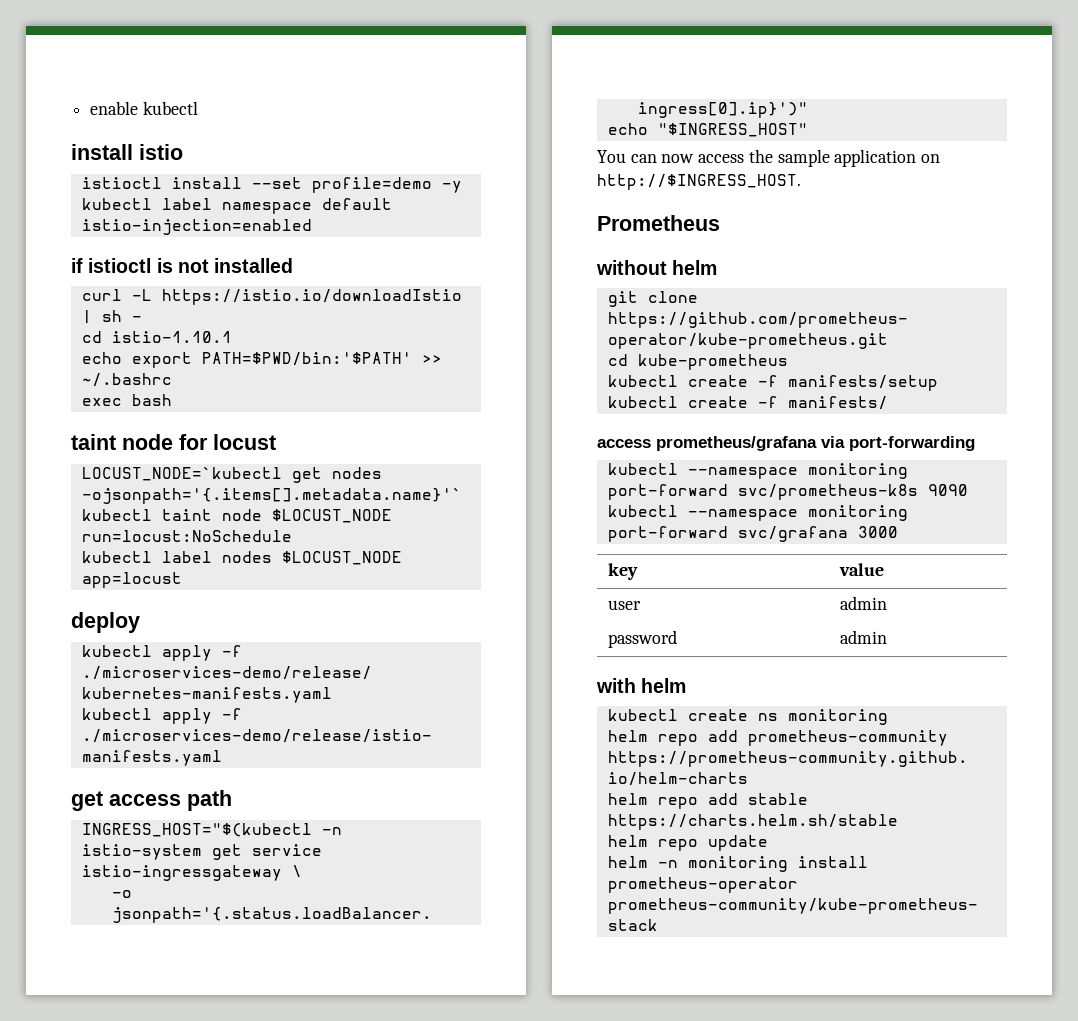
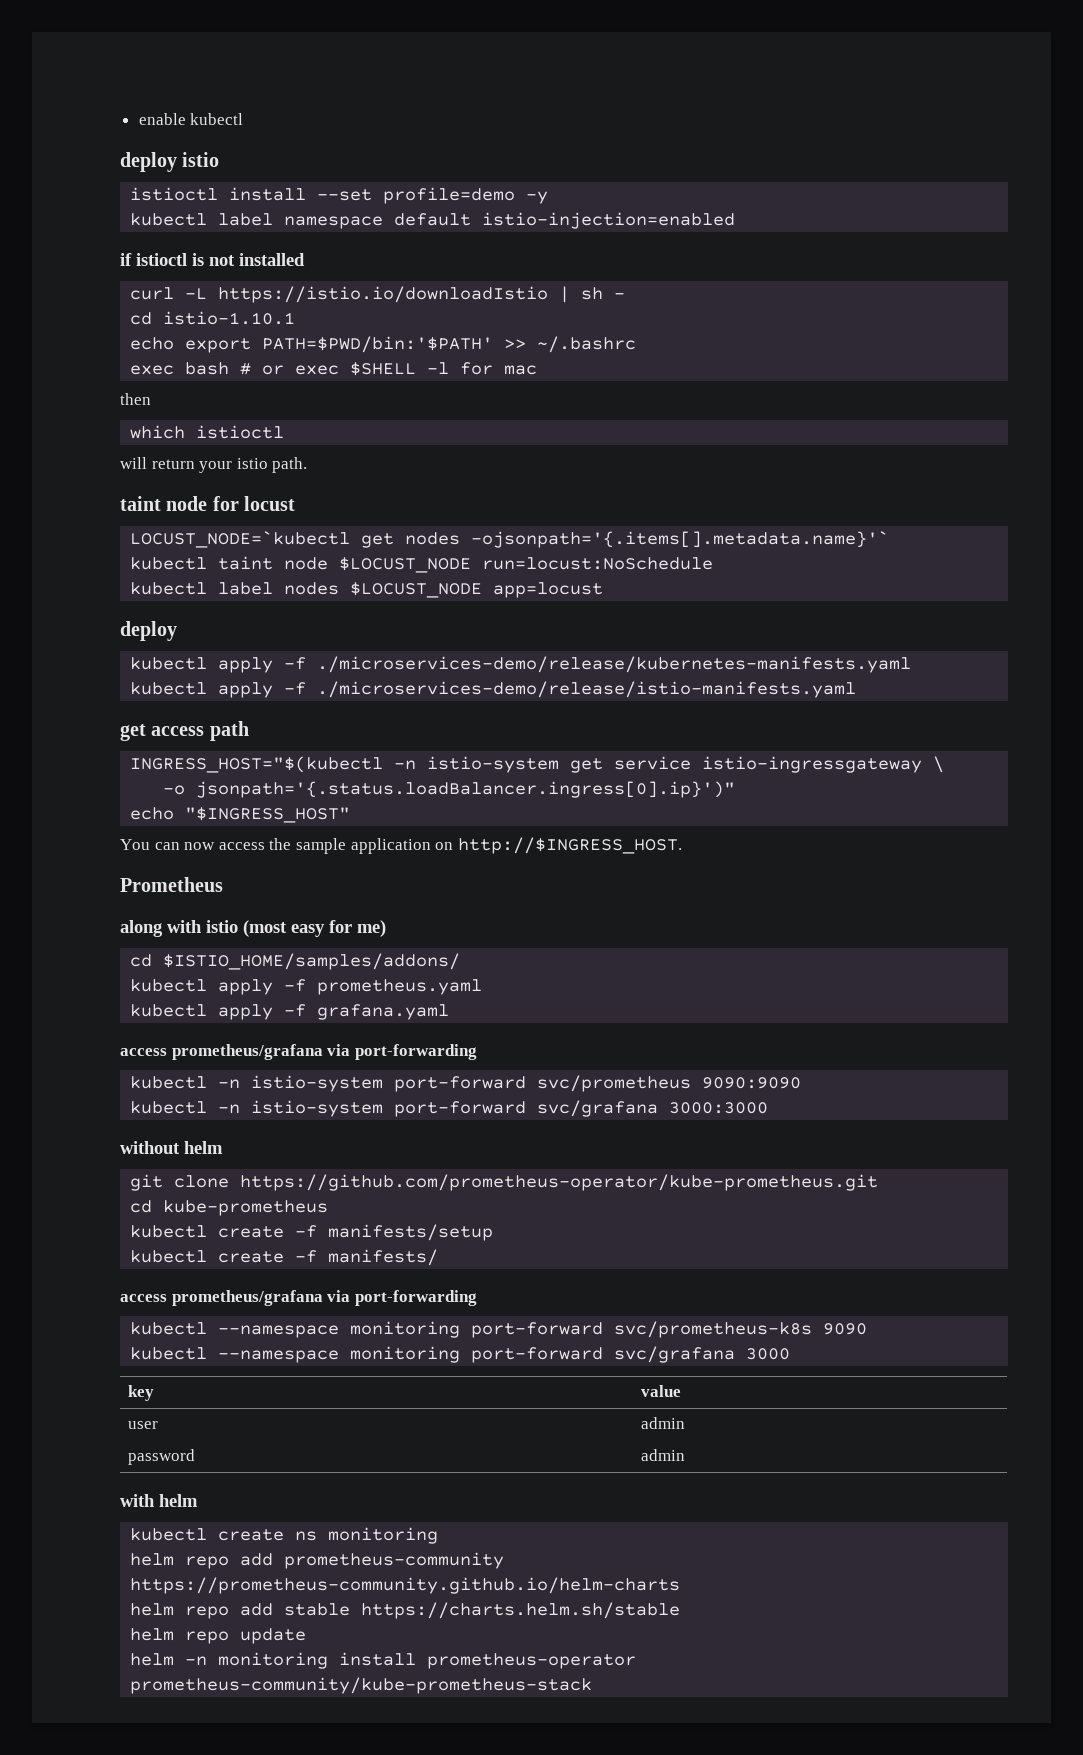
- install istio
+ deploy istio
- exec bash
+ exec bash # or exec $SHELL -l for mac
+ then
+ which istioctl
+ will return your istio path.
+ along with istio (most easy for me)
+ cd $ISTIO_HOME/samples/addons/
+ kubectl apply -f prometheus.yaml
+ kubectl apply -f grafana.yaml
+ access prometheus/grafana via port-forwarding
+ kubectl -n istio-system port-forward svc/prometheus 9090:9090
+ kubectl -n istio-system port-forward svc/grafana 3000:3000

